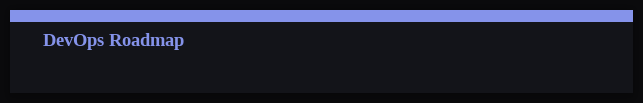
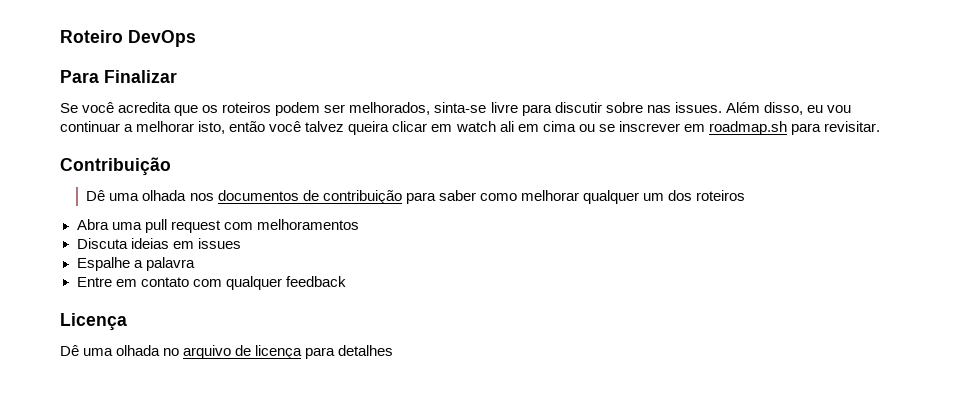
- DevOps Roadmap
+ Roteiro DevOps
+ Para Finalizar
+ Se você acredita que os roteiros podem ser melhorados, sinta-se livre para discutir sobre nas issues. Além disso, eu vou continuar a melhorar isto, então você talvez queira clicar em watch ali em cima ou se inscrever em roadmap.sh para revisitar.
+ Contribuição
+ Dê uma olhada nos documentos de contribuição para saber como melhorar qualquer um dos roteiros
+ Abra uma pull request com melhoramentos
+ Discuta ideias em issues
+ Espalhe a palavra
+ Entre em contato com qualquer feedback
+ Licença
+ Dê uma olhada no arquivo de licença para detalhes

